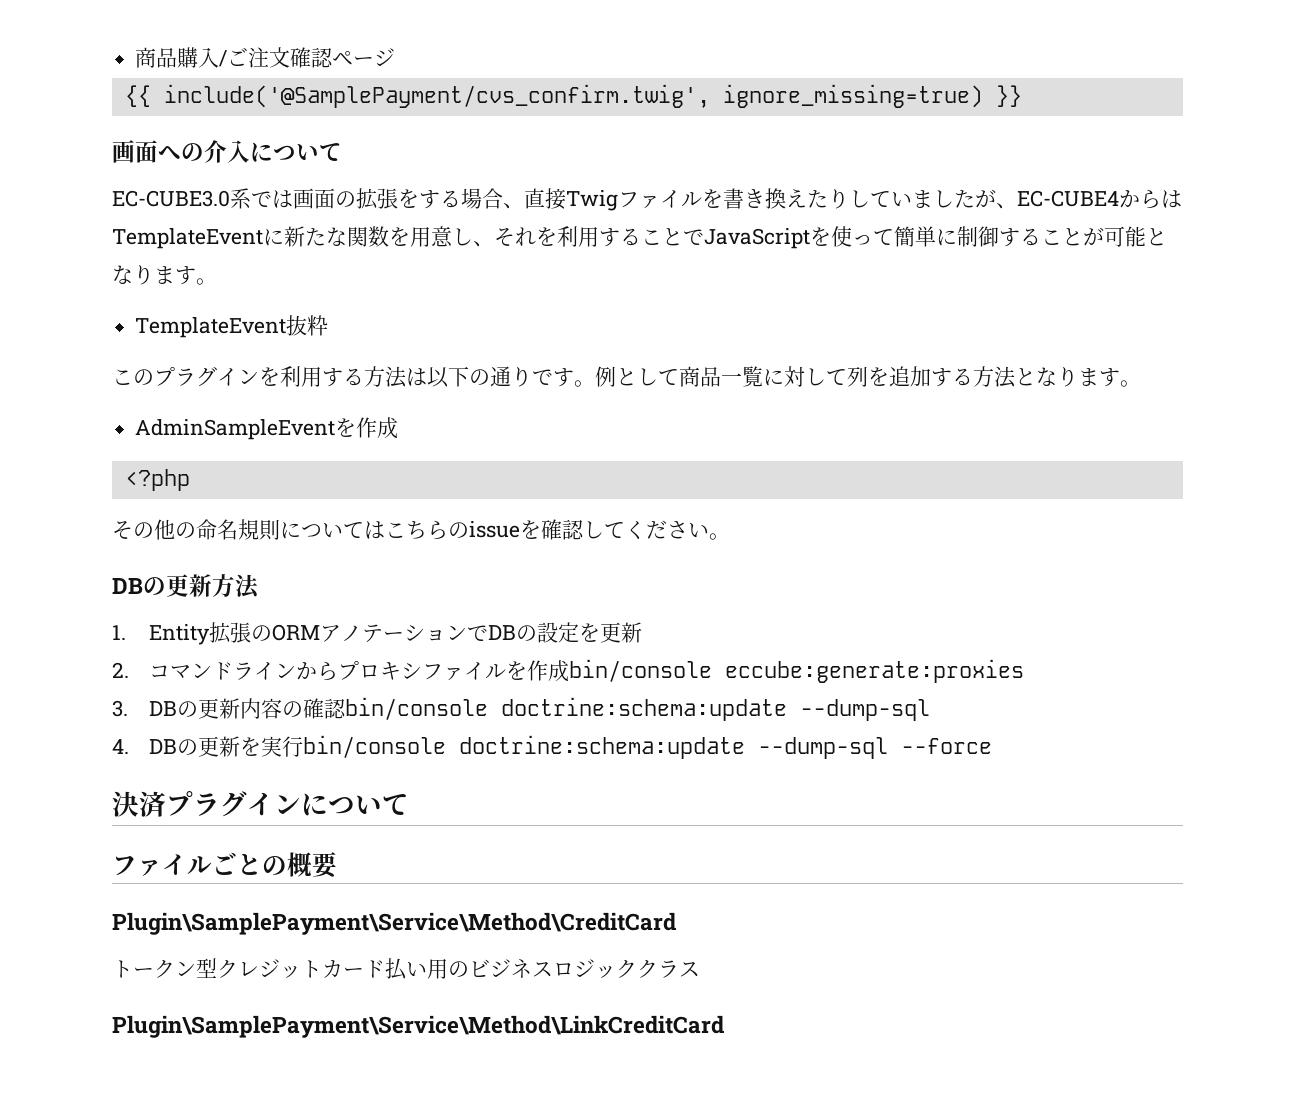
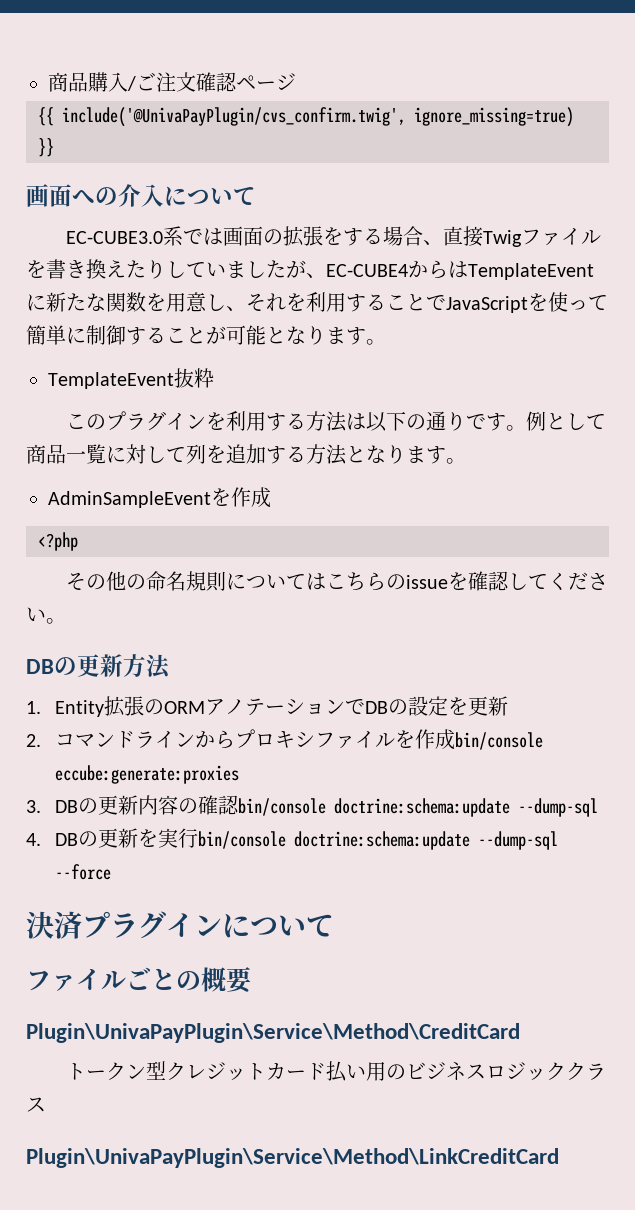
- {{ include('@SamplePayment/cvs_confirm.twig', ignore_missing=true) }}
+ {{ include('@UnivaPayPlugin/cvs_confirm.twig', ignore_missing=true) }}
- Plugin\SamplePayment\Service\Method\CreditCard
+ Plugin\UnivaPayPlugin\Service\Method\CreditCard
- Plugin\SamplePayment\Service\Method\LinkCreditCard
+ Plugin\UnivaPayPlugin\Service\Method\LinkCreditCard

